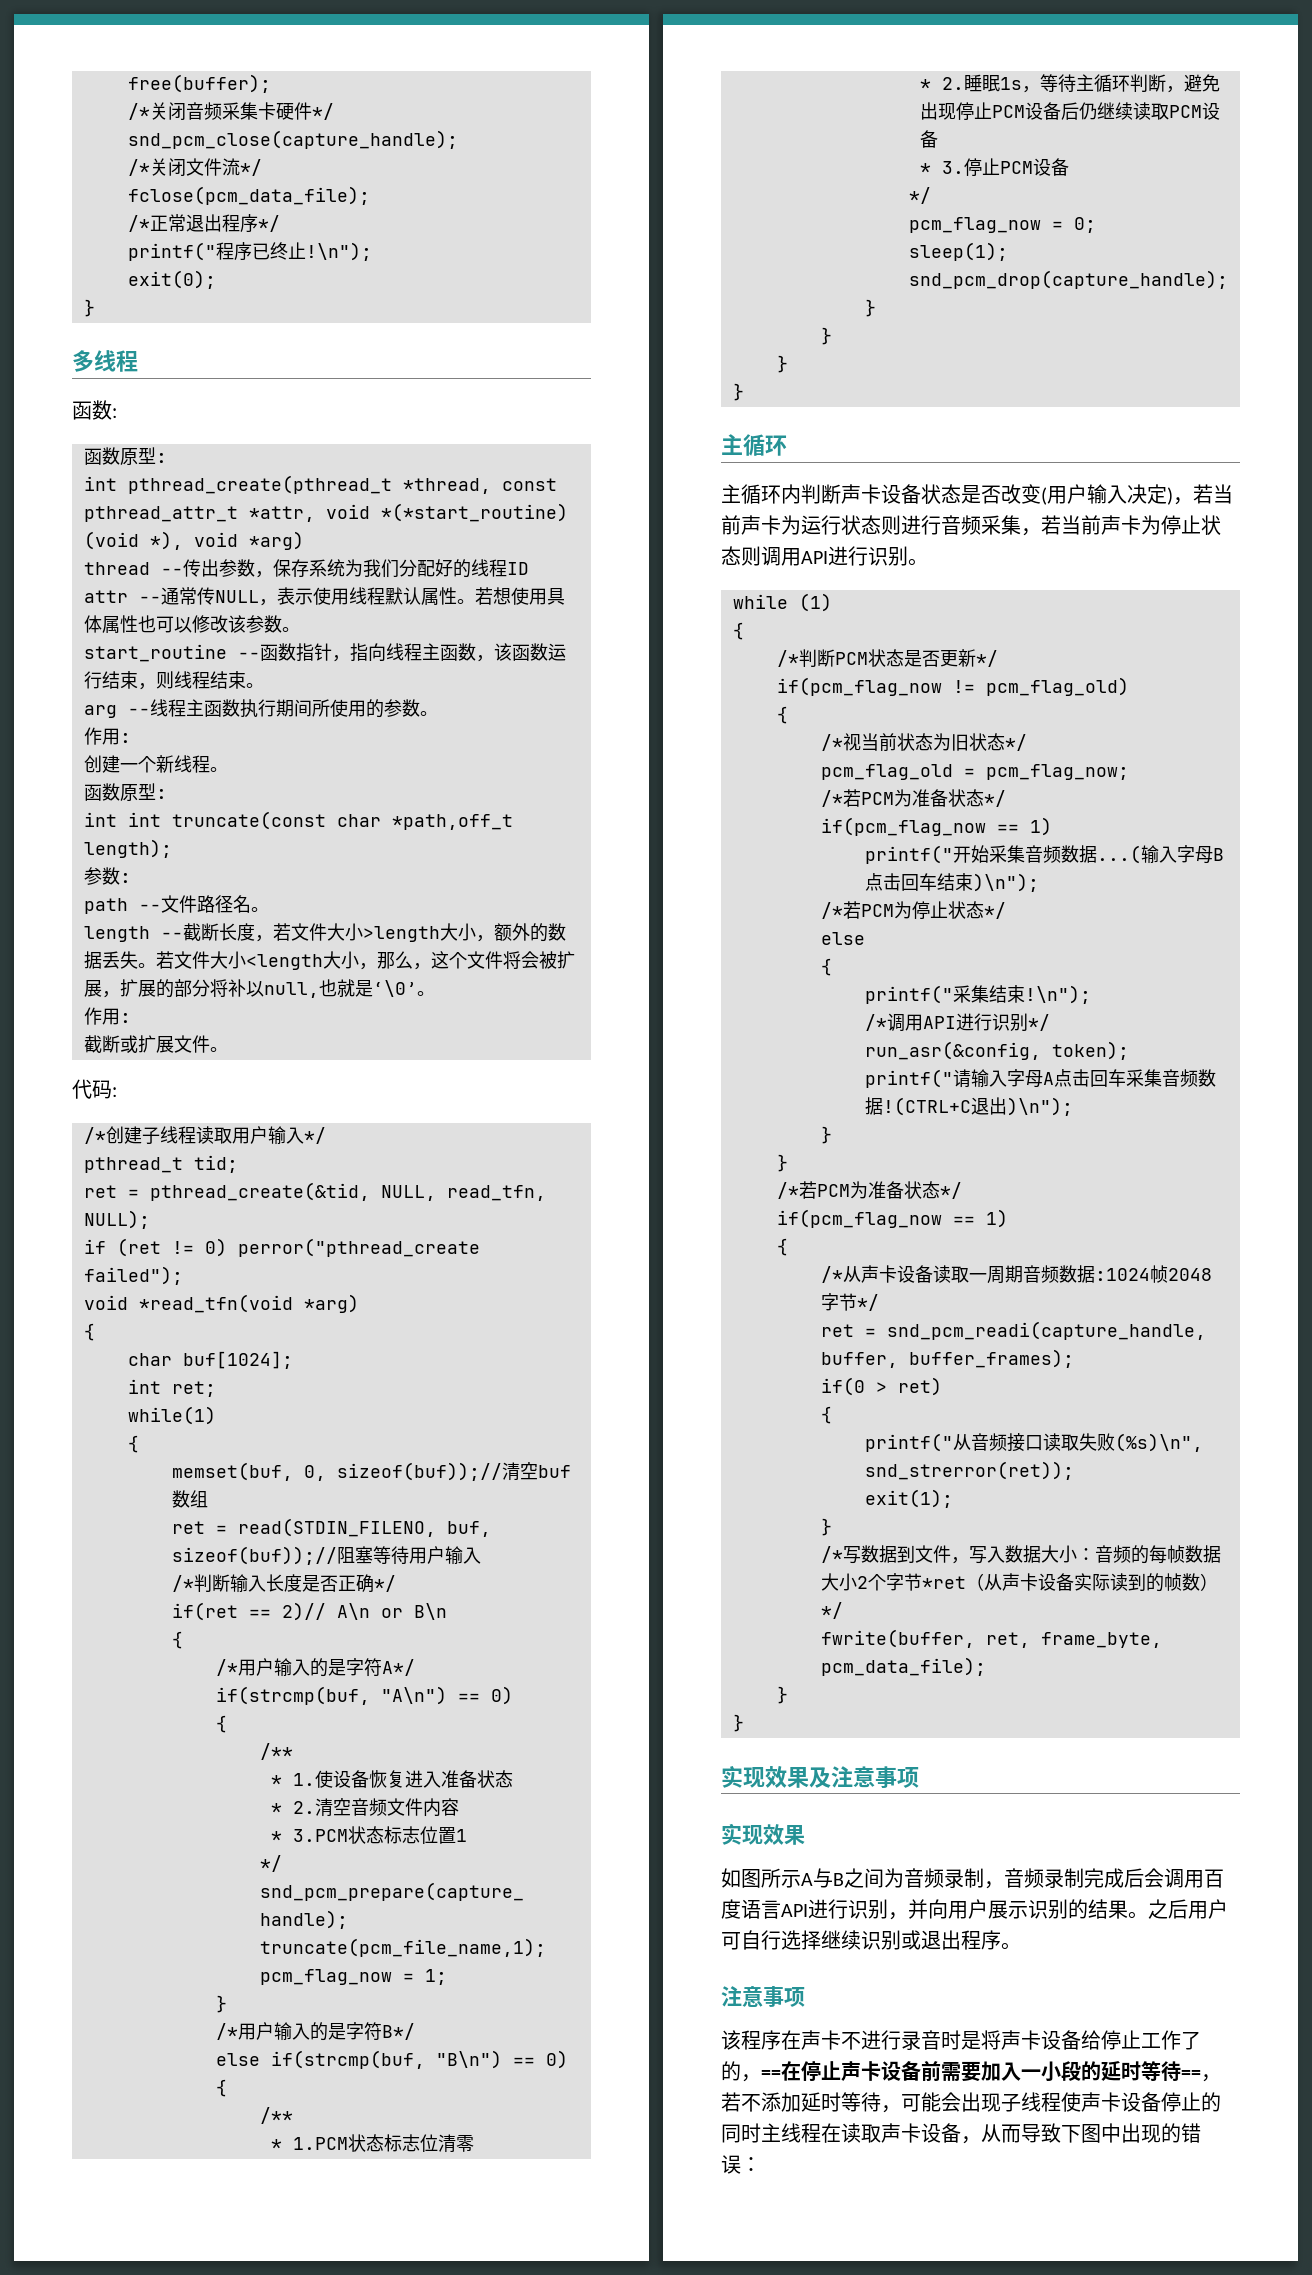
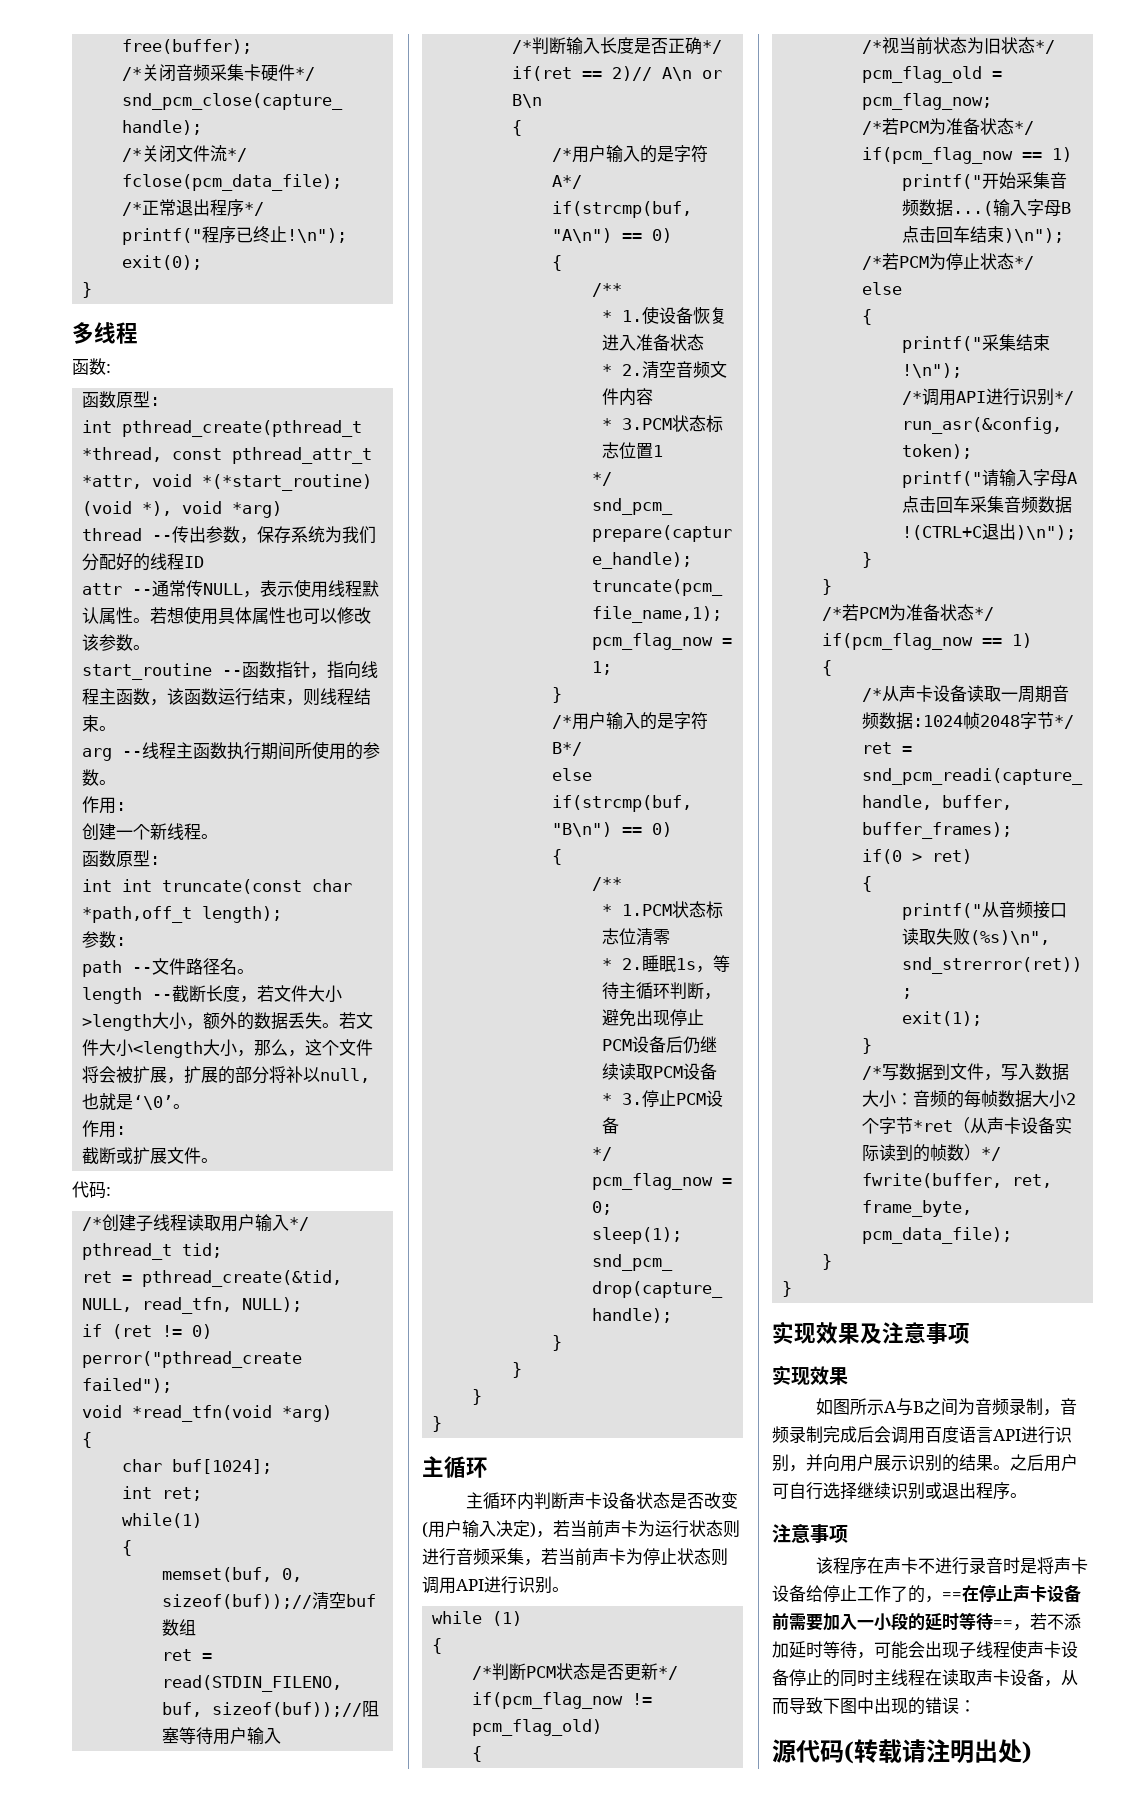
+ 源代码(转载请注明出处)

